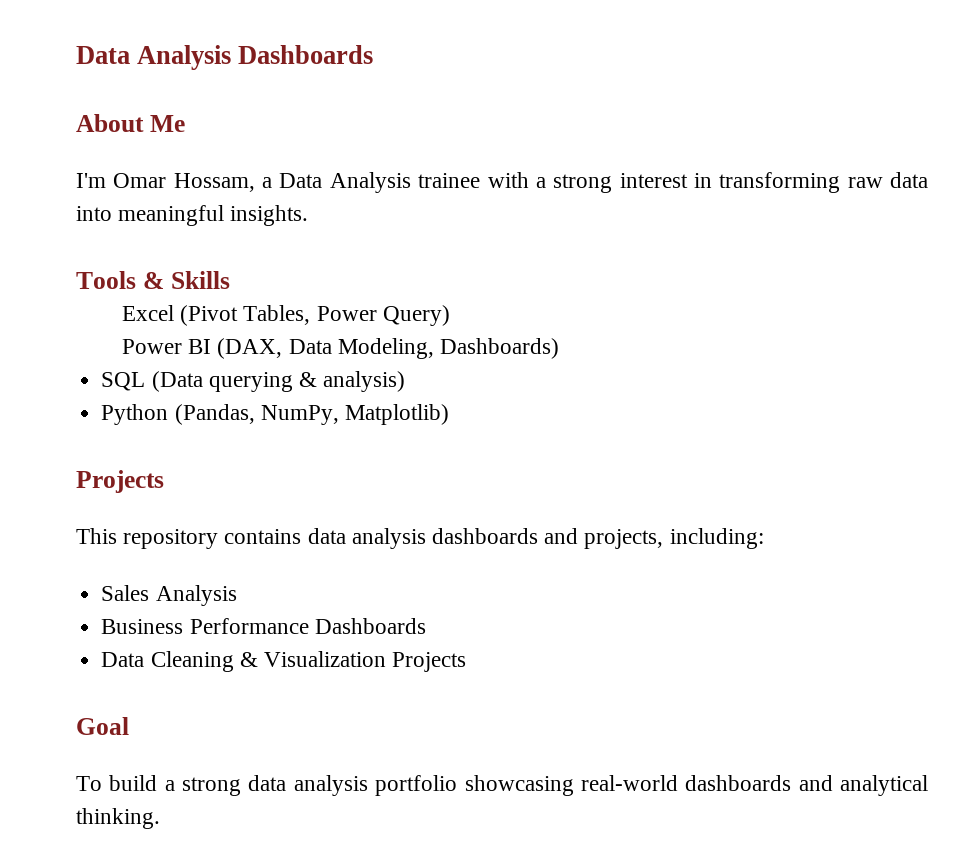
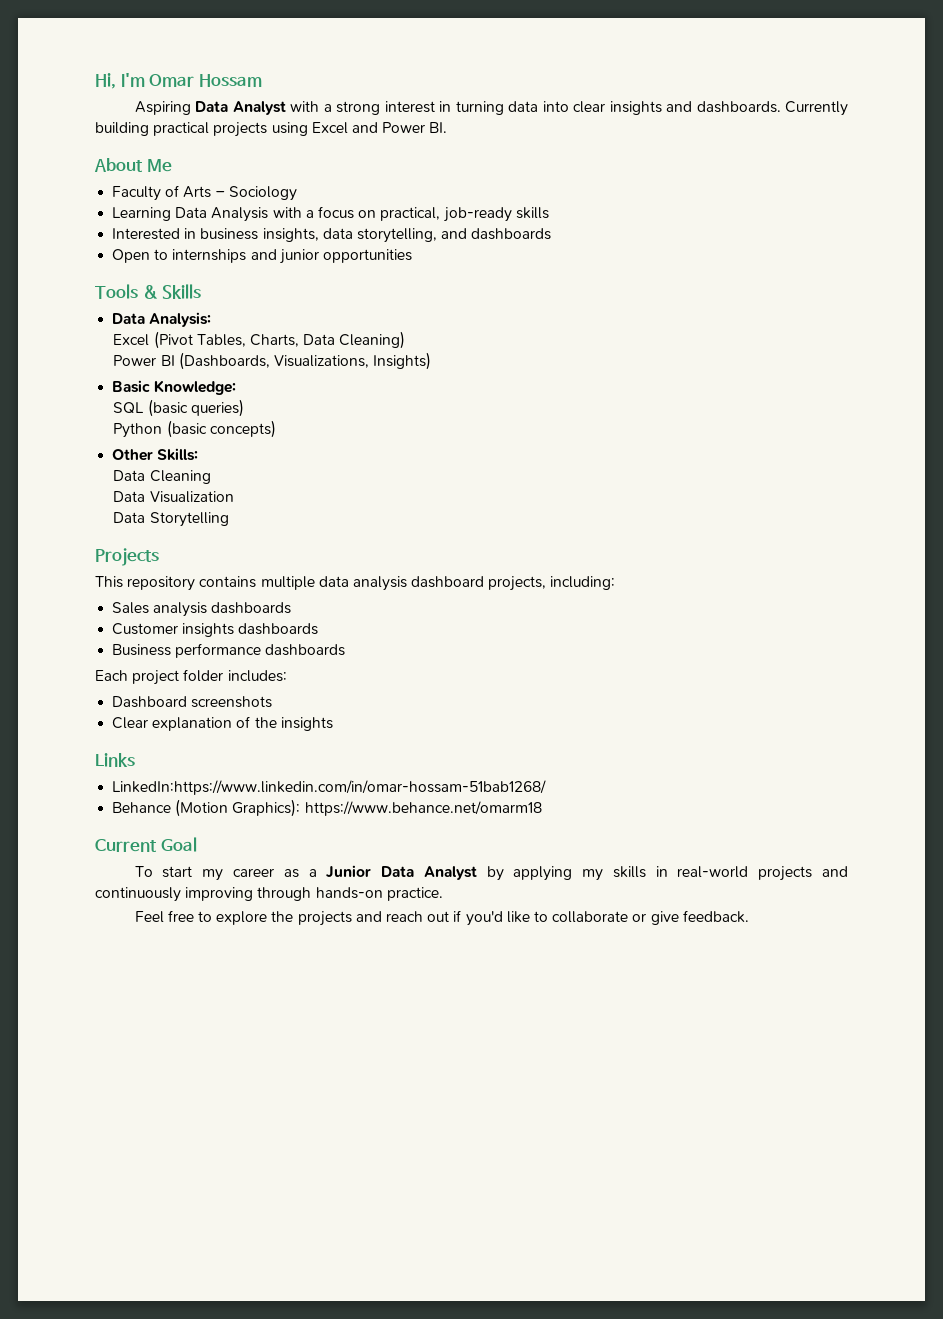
- Data Analysis Dashboards
+ Hi, I'm Omar Hossam
+ Aspiring Data Analyst with a strong interest in turning data into clear insights and dashboards. Currently building practical projects using Excel and Power BI.
  About Me
- I'm Omar Hossam, a Data Analysis trainee with a strong interest in transforming raw data into meaningful insights.
+ Faculty of Arts – Sociology
+ Learning Data Analysis with a focus on practical, job-ready skills
+ Interested in business insights, data storytelling, and dashboards
+ Open to internships and junior opportunities
+ Data Analysis:
- Excel (Pivot Tables, Power Query)
+ Excel (Pivot Tables, Charts, Data Cleaning)
- Power BI (DAX, Data Modeling, Dashboards)
- SQL (Data querying & analysis)
- Python (Pandas, NumPy, Matplotlib)
+ Power BI (Dashboards, Visualizations, Insights)
+ Basic Knowledge:
+ SQL (basic queries)
+ Python (basic concepts)
+ Other Skills:
+ Data Cleaning
+ Data Visualization
+ Data Storytelling
- This repository contains data analysis dashboards and projects, including:
+ This repository contains multiple data analysis dashboard projects, including:
- Sales Analysis
- Business Performance Dashboards
- Data Cleaning & Visualization Projects
- Goal
- To build a strong data analysis portfolio showcasing real-world dashboards and analytical thinking.
+ Sales analysis dashboards
+ Customer insights dashboards
+ Business performance dashboards
+ Each project folder includes:
+ Dashboard screenshots
+ Clear explanation of the insights
+ Links
+ LinkedIn:https://www.linkedin.com/in/omar-hossam-51bab1268/
+ Behance (Motion Graphics): https://www.behance.net/omarm18
+ Current Goal
+ To start my career as a Junior Data Analyst by applying my skills in real-world projects and continuously improving through hands-on practice.
+ Feel free to explore the projects and reach out if you'd like to collaborate or give feedback.

